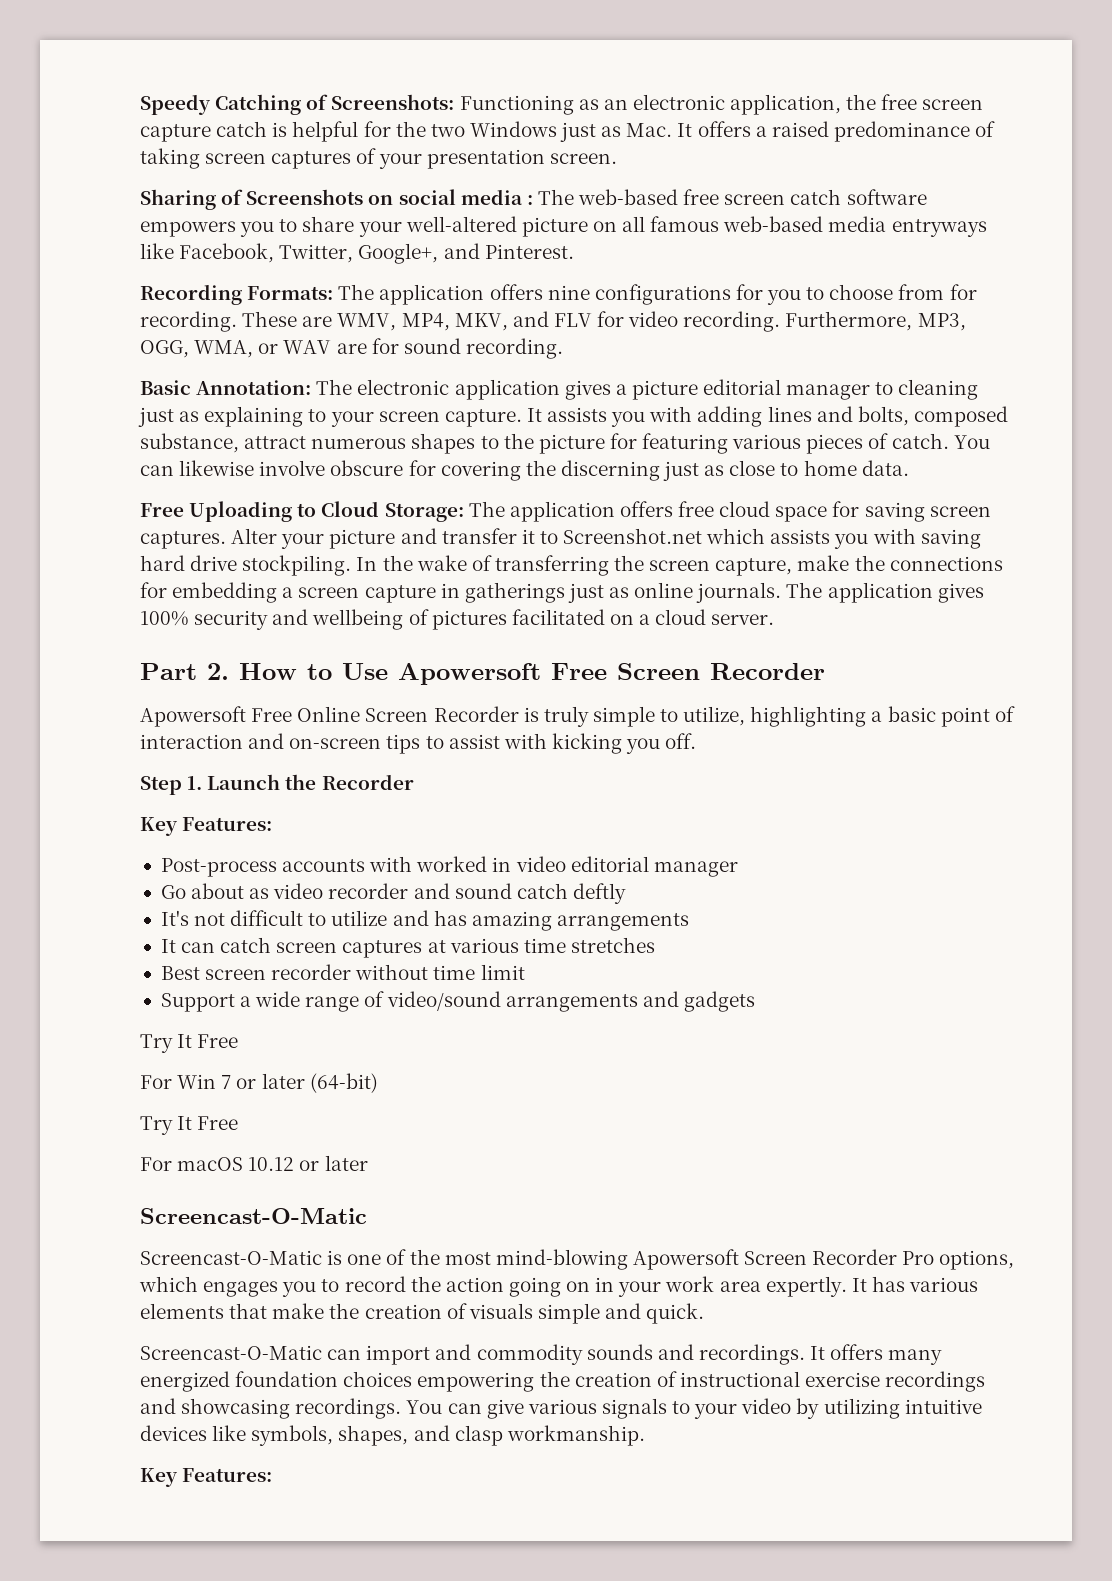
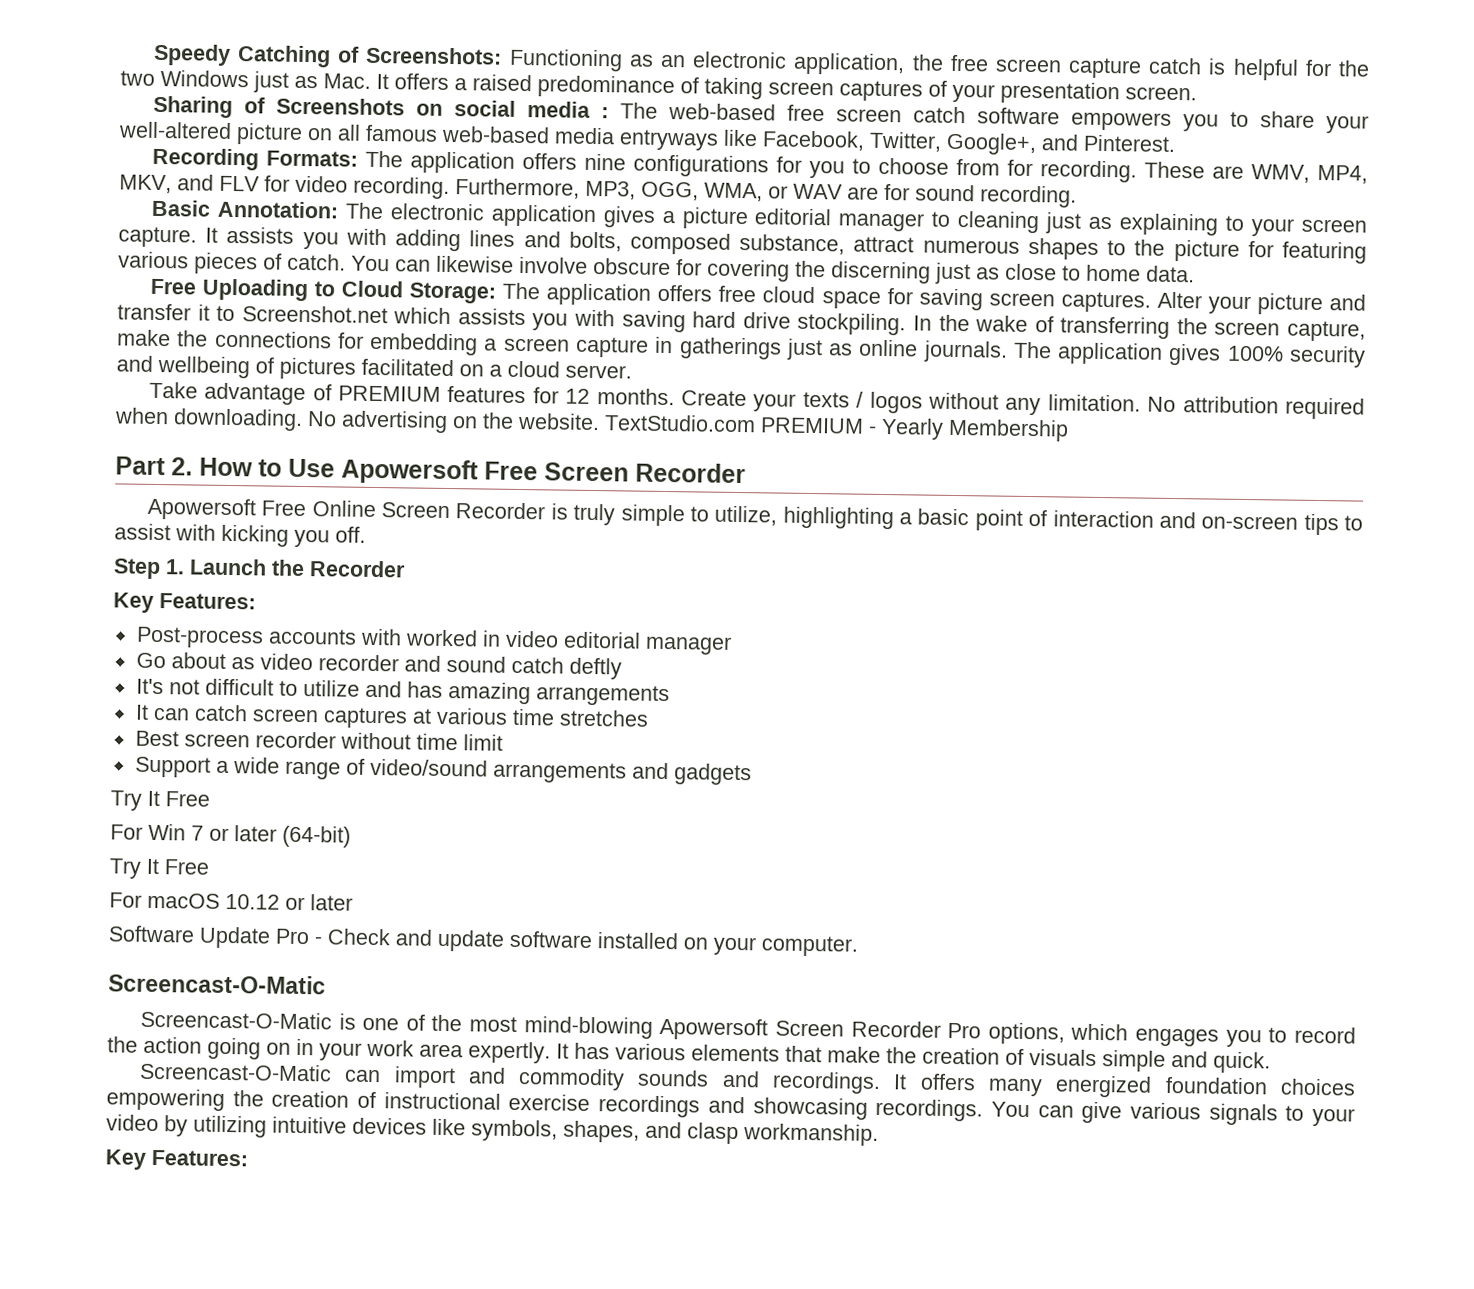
+ Take advantage of PREMIUM features for 12 months. Create your texts / logos without any limitation. No attribution required when downloading. No advertising on the website. TextStudio.com PREMIUM - Yearly Membership
+ Software Update Pro - Check and update software installed on your computer.

